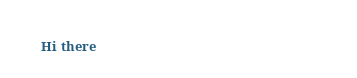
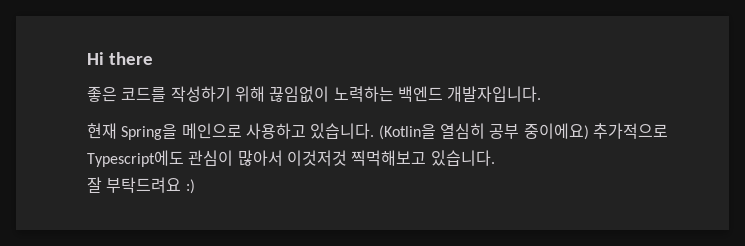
+ 좋은 코드를 작성하기 위해 끊임없이 노력하는 백엔드 개발자입니다.
+ 현재 Spring을 메인으로 사용하고 있습니다. (Kotlin을 열심히 공부 중이에요) 추가적으로 Typescript에도 관심이 많아서 이것저것 찍먹해보고 있습니다.
+ 잘 부탁드려요 :)

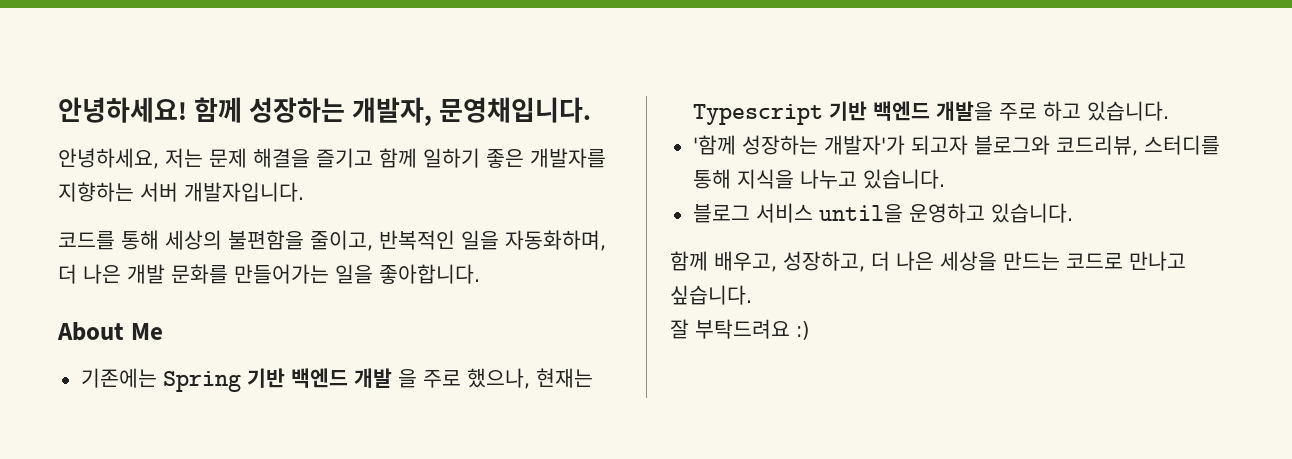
- Hi there
- 좋은 코드를 작성하기 위해 끊임없이 노력하는 백엔드 개발자입니다.
- 현재 Spring을 메인으로 사용하고 있습니다. (Kotlin을 열심히 공부 중이에요) 추가적으로 Typescript에도 관심이 많아서 이것저것 찍먹해보고 있습니다.
+ 안녕하세요! 함께 성장하는 개발자, 문영채입니다.
+ 안녕하세요, 저는 문제 해결을 즐기고 함께 일하기 좋은 개발자를 지향하는 서버 개발자입니다.
+ 코드를 통해 세상의 불편함을 줄이고, 반복적인 일을 자동화하며, 더 나은 개발 문화를 만들어가는 일을 좋아합니다.
+ About Me
+ 기존에는 Spring 기반 백엔드 개발 을 주로 했으나, 현재는 Typescript 기반 백엔드 개발을 주로 하고 있습니다.
+ '함께 성장하는 개발자'가 되고자 블로그와 코드리뷰, 스터디를 통해 지식을 나누고 있습니다.
+ 블로그 서비스 until을 운영하고 있습니다.
+ 함께 배우고, 성장하고, 더 나은 세상을 만드는 코드로 만나고 싶습니다.

